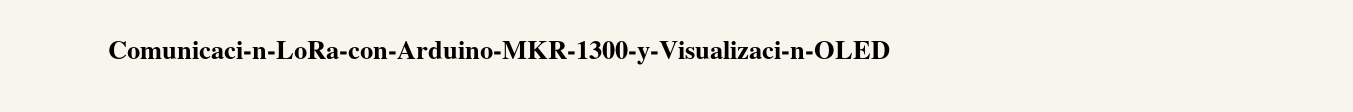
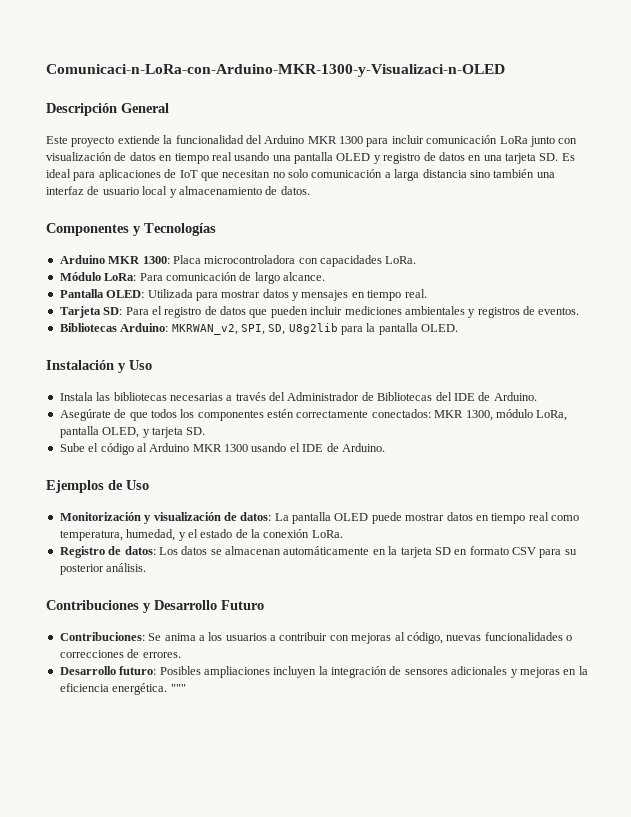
+ Descripción General
+ Este proyecto extiende la funcionalidad del Arduino MKR 1300 para incluir comunicación LoRa junto con visualización de datos en tiempo real usando una pantalla OLED y registro de datos en una tarjeta SD. Es ideal para aplicaciones de IoT que necesitan no solo comunicación a larga distancia sino también una interfaz de usuario local y almacenamiento de datos.
+ Componentes y Tecnologías
+ Arduino MKR 1300: Placa microcontroladora con capacidades LoRa.
+ Módulo LoRa: Para comunicación de largo alcance.
+ Pantalla OLED: Utilizada para mostrar datos y mensajes en tiempo real.
+ Tarjeta SD: Para el registro de datos que pueden incluir mediciones ambientales y registros de eventos.
+ Bibliotecas Arduino: MKRWAN_v2, SPI, SD, U8g2lib para la pantalla OLED.
+ Instalación y Uso
+ Instala las bibliotecas necesarias a través del Administrador de Bibliotecas del IDE de Arduino.
+ Asegúrate de que todos los componentes estén correctamente conectados: MKR 1300, módulo LoRa, pantalla OLED, y tarjeta SD.
+ Sube el código al Arduino MKR 1300 usando el IDE de Arduino.
+ Ejemplos de Uso
+ Monitorización y visualización de datos: La pantalla OLED puede mostrar datos en tiempo real como temperatura, humedad, y el estado de la conexión LoRa.
+ Registro de datos: Los datos se almacenan automáticamente en la tarjeta SD en formato CSV para su posterior análisis.
+ Contribuciones y Desarrollo Futuro
+ Contribuciones: Se anima a los usuarios a contribuir con mejoras al código, nuevas funcionalidades o correcciones de errores.
+ Desarrollo futuro: Posibles ampliaciones incluyen la integración de sensores adicionales y mejoras en la eficiencia energética. """

